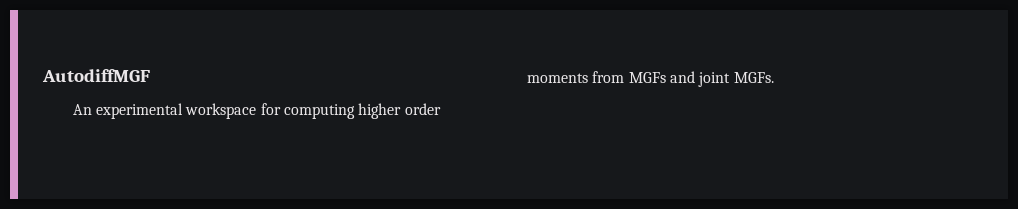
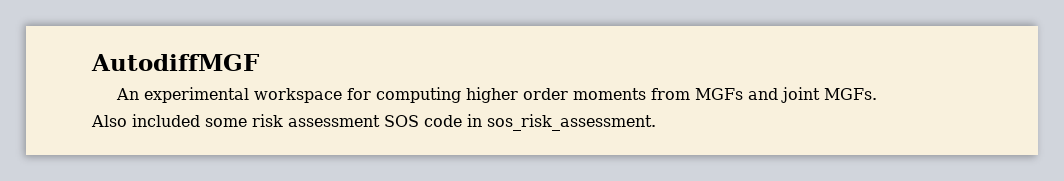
+ Also included some risk assessment SOS code in sos_risk_assessment.

